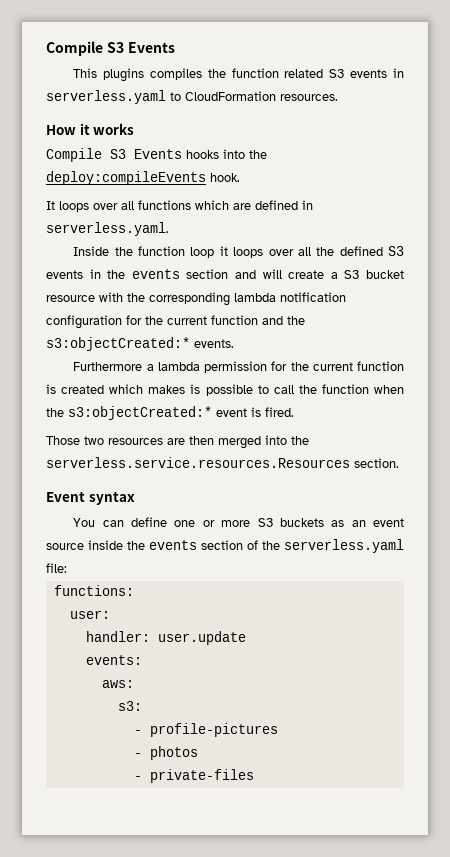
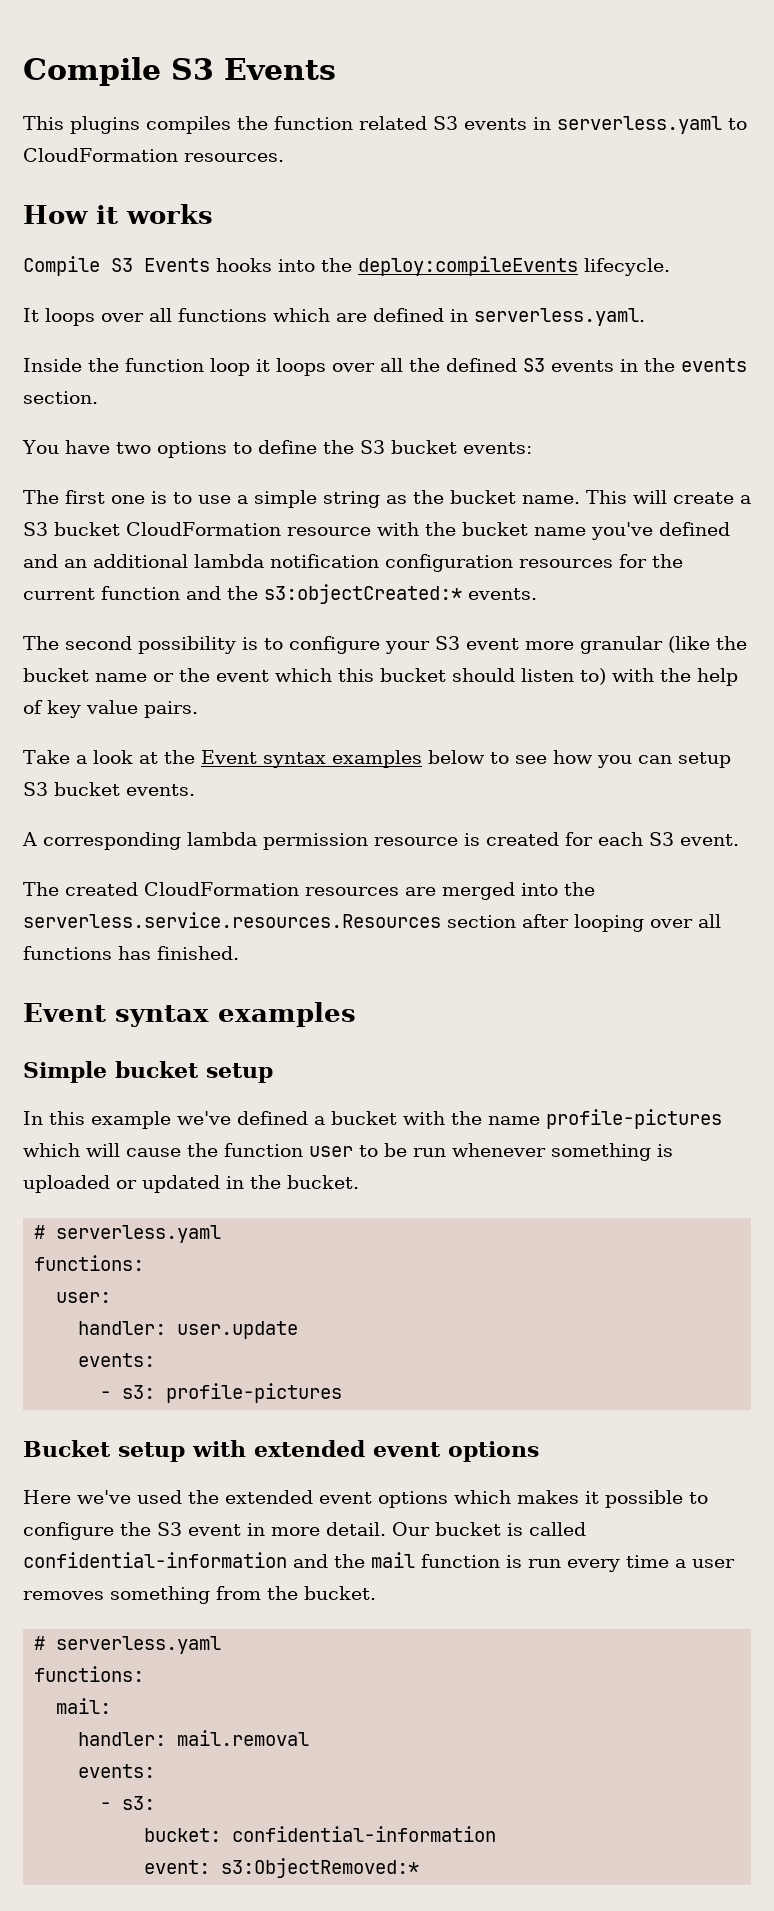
- Compile S3 Events hooks into the deploy:compileEvents hook.
+ Compile S3 Events hooks into the deploy:compileEvents lifecycle.
- Inside the function loop it loops over all the defined S3 events in the events section and will create a S3 bucket resource with the corresponding lambda notification configuration for the current function and the s3:objectCreated:* events.
+ Inside the function loop it loops over all the defined S3 events in the events section.
+ You have two options to define the S3 bucket events:
+ The first one is to use a simple string as the bucket name. This will create a S3 bucket CloudFormation resource with the bucket name you've defined and an additional lambda notification configuration resources for the current function and the s3:objectCreated:* events.
- Furthermore a lambda permission for the current function is created which makes is possible to call the function when the s3:objectCreated:* event is fired.
- Those two resources are then merged into the serverless.service.resources.Resources section.
- Event syntax
- You can define one or more S3 buckets as an event source inside the events section of the serverless.yaml file:
+ The second possibility is to configure your S3 event more granular (like the bucket name or the event which this bucket should listen to) with the help of key value pairs.
+ Take a look at the Event syntax examples below to see how you can setup S3 bucket events.
+ A corresponding lambda permission resource is created for each S3 event.
+ The created CloudFormation resources are merged into the serverless.service.resources.Resources section after looping over all functions has finished.
+ Event syntax examples
+ Simple bucket setup
+ In this example we've defined a bucket with the name profile-pictures which will cause the function user to be run whenever something is uploaded or updated in the bucket.
+ # serverless.yaml
- aws:
- s3:
- - profile-pictures
- - photos
- - private-files
+ - s3: profile-pictures
+ Bucket setup with extended event options
+ Here we've used the extended event options which makes it possible to configure the S3 event in more detail. Our bucket is called confidential-information and the mail function is run every time a user removes something from the bucket.
+ # serverless.yaml
+ functions:
+ mail:
+ handler: mail.removal
+ events:
+ - s3:
+ bucket: confidential-information
+ event: s3:ObjectRemoved:*

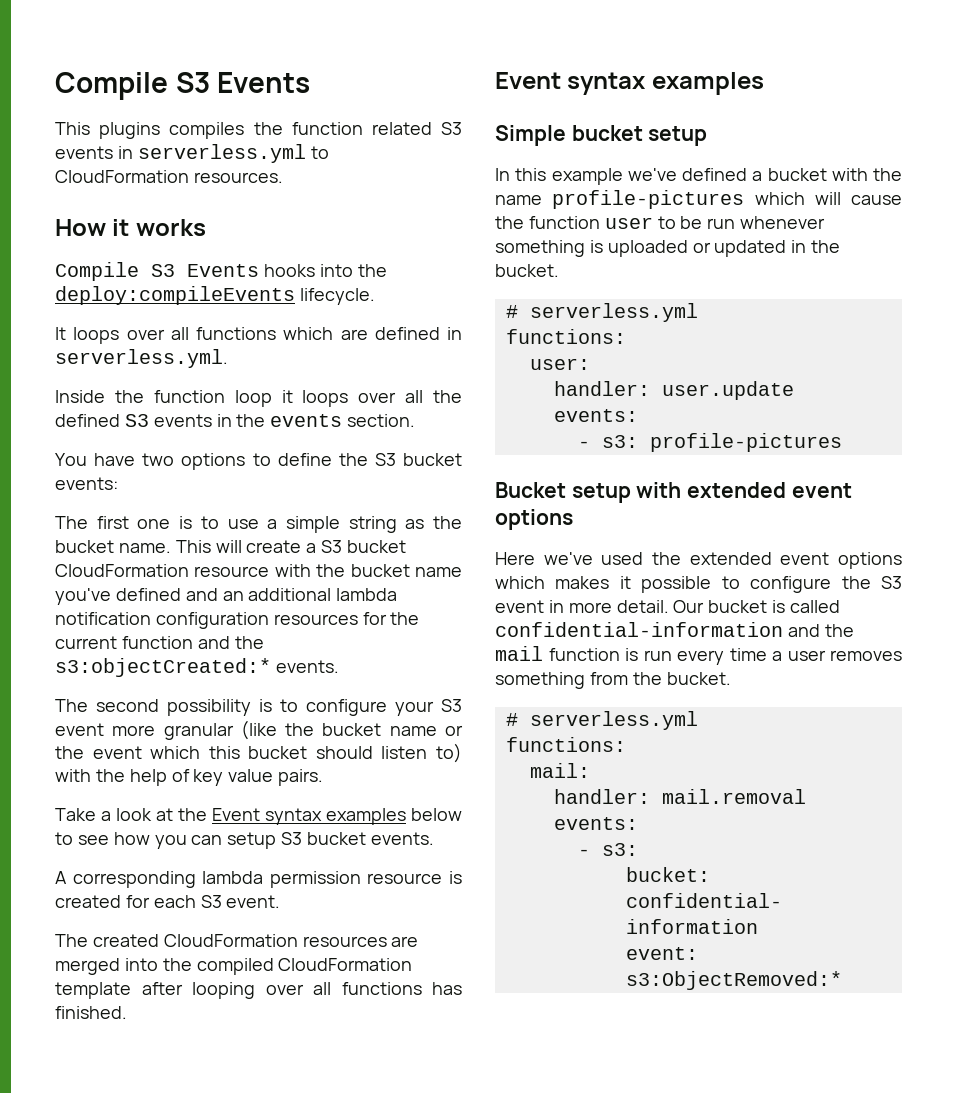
- This plugins compiles the function related S3 events in serverless.yaml to CloudFormation resources.
+ This plugins compiles the function related S3 events in serverless.yml to CloudFormation resources.
- It loops over all functions which are defined in serverless.yaml.
+ It loops over all functions which are defined in serverless.yml.
- The created CloudFormation resources are merged into the serverless.service.resources.Resources section after looping over all functions has finished.
+ The created CloudFormation resources are merged into the compiled CloudFormation template after looping over all functions has finished.
  In this example we've defined a bucket with the name profile-pictures which will cause the function user to be run whenever something is uploaded or updated in the bucket.
- # serverless.yaml
+ # serverless.yml
  Our bucket is called confidential-information and the mail function is run every time a user removes something from the bucket.
- # serverless.yaml
+ # serverless.yml

